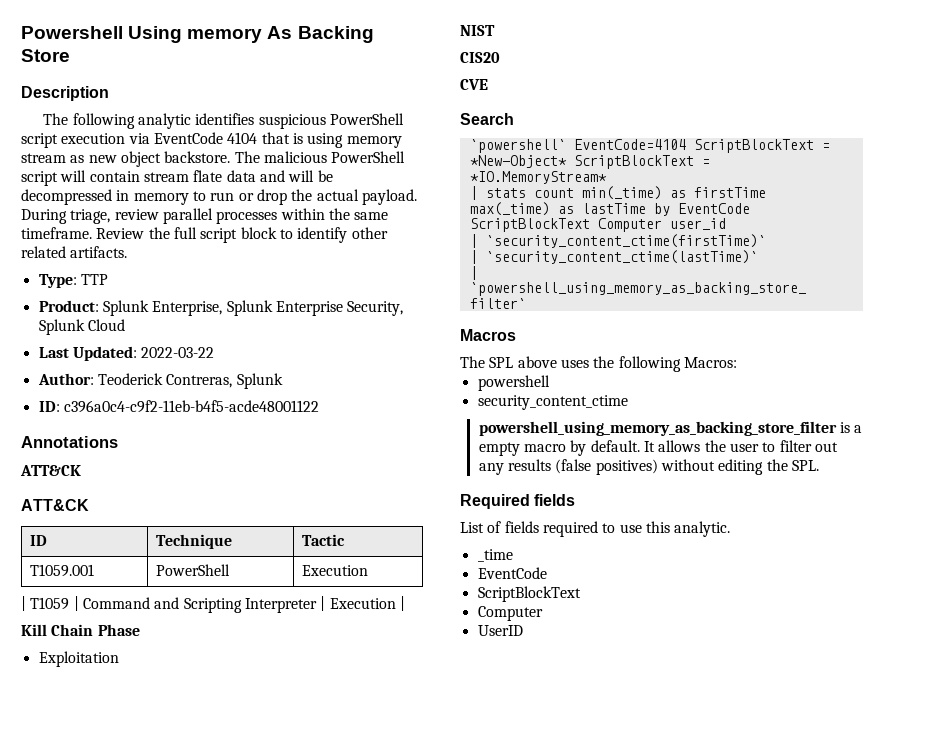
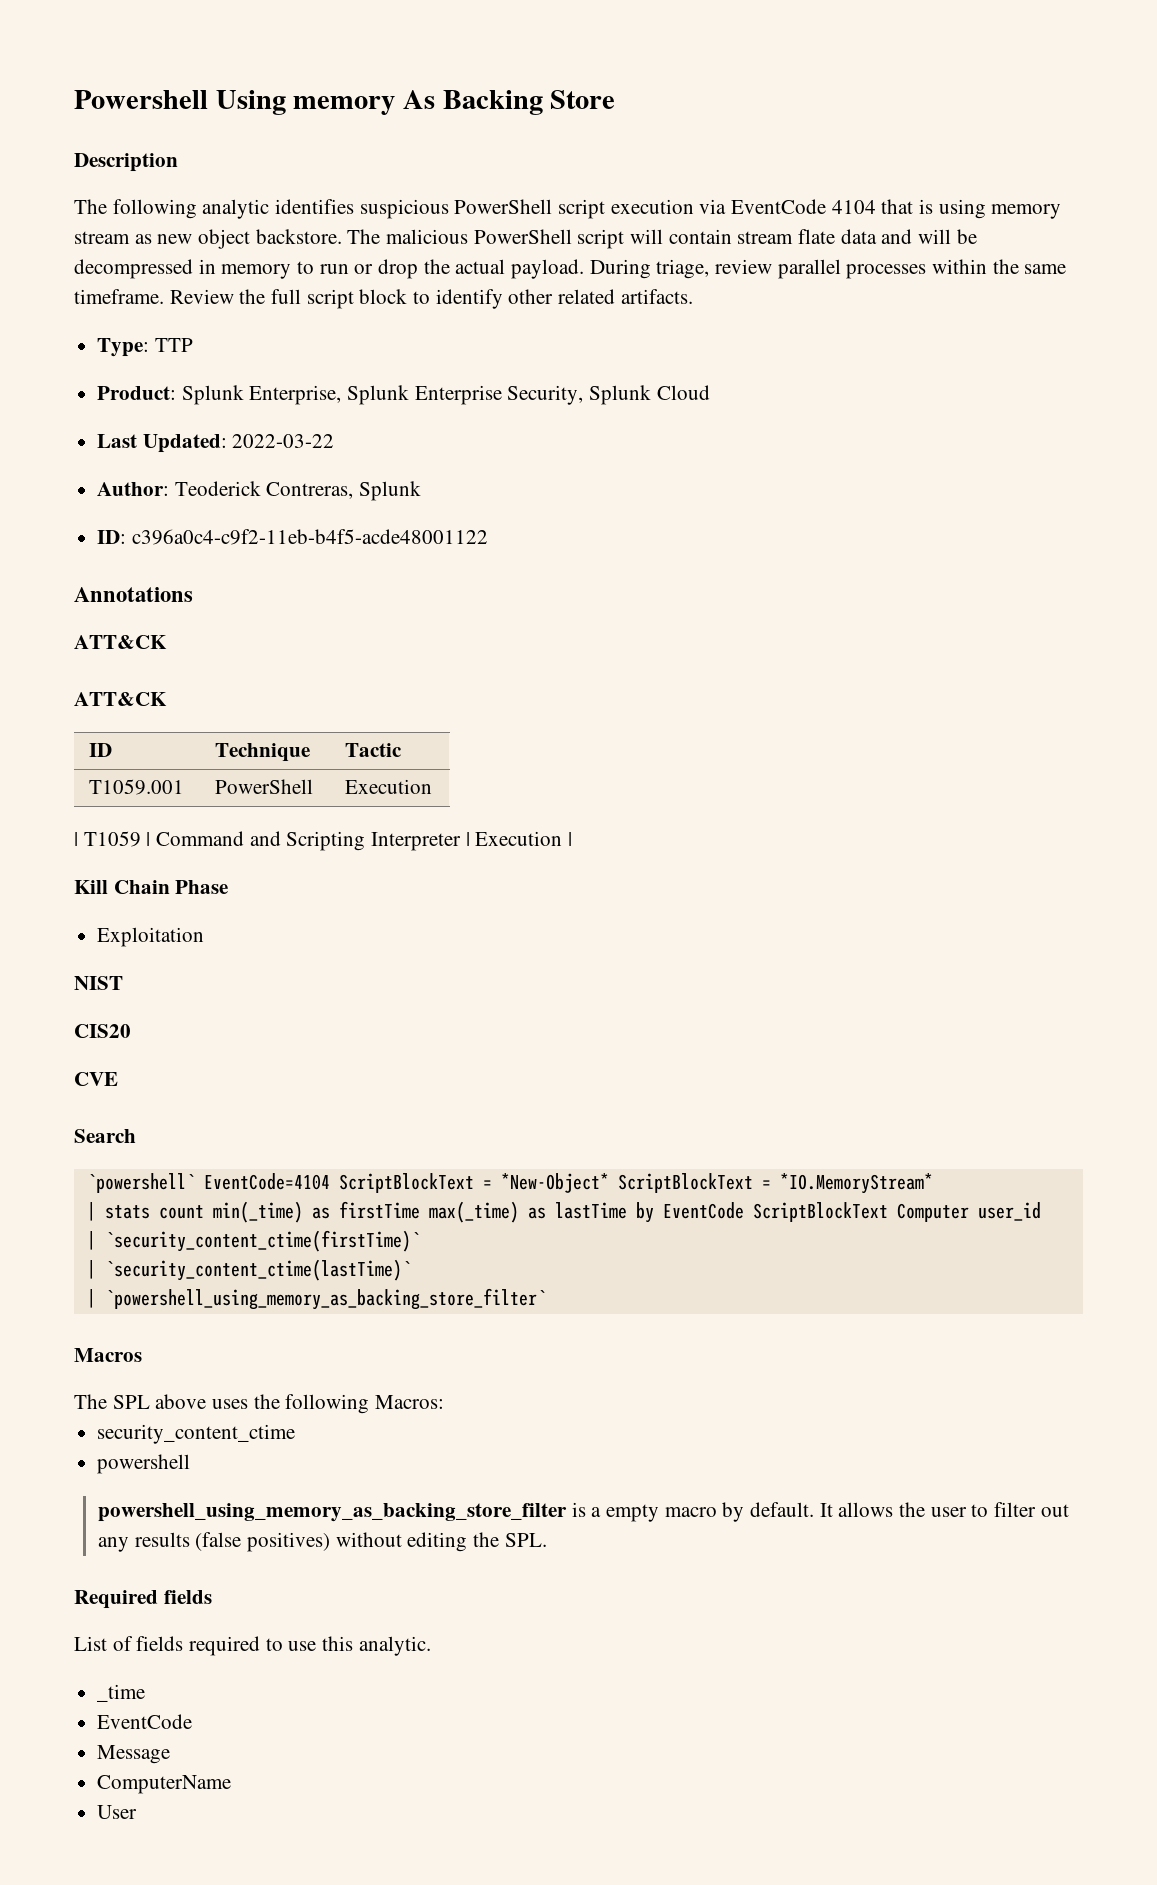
+ security_content_ctime
- security_content_ctime
  _time
  EventCode
- ScriptBlockText
- Computer
- UserID
+ Message
+ ComputerName
+ User

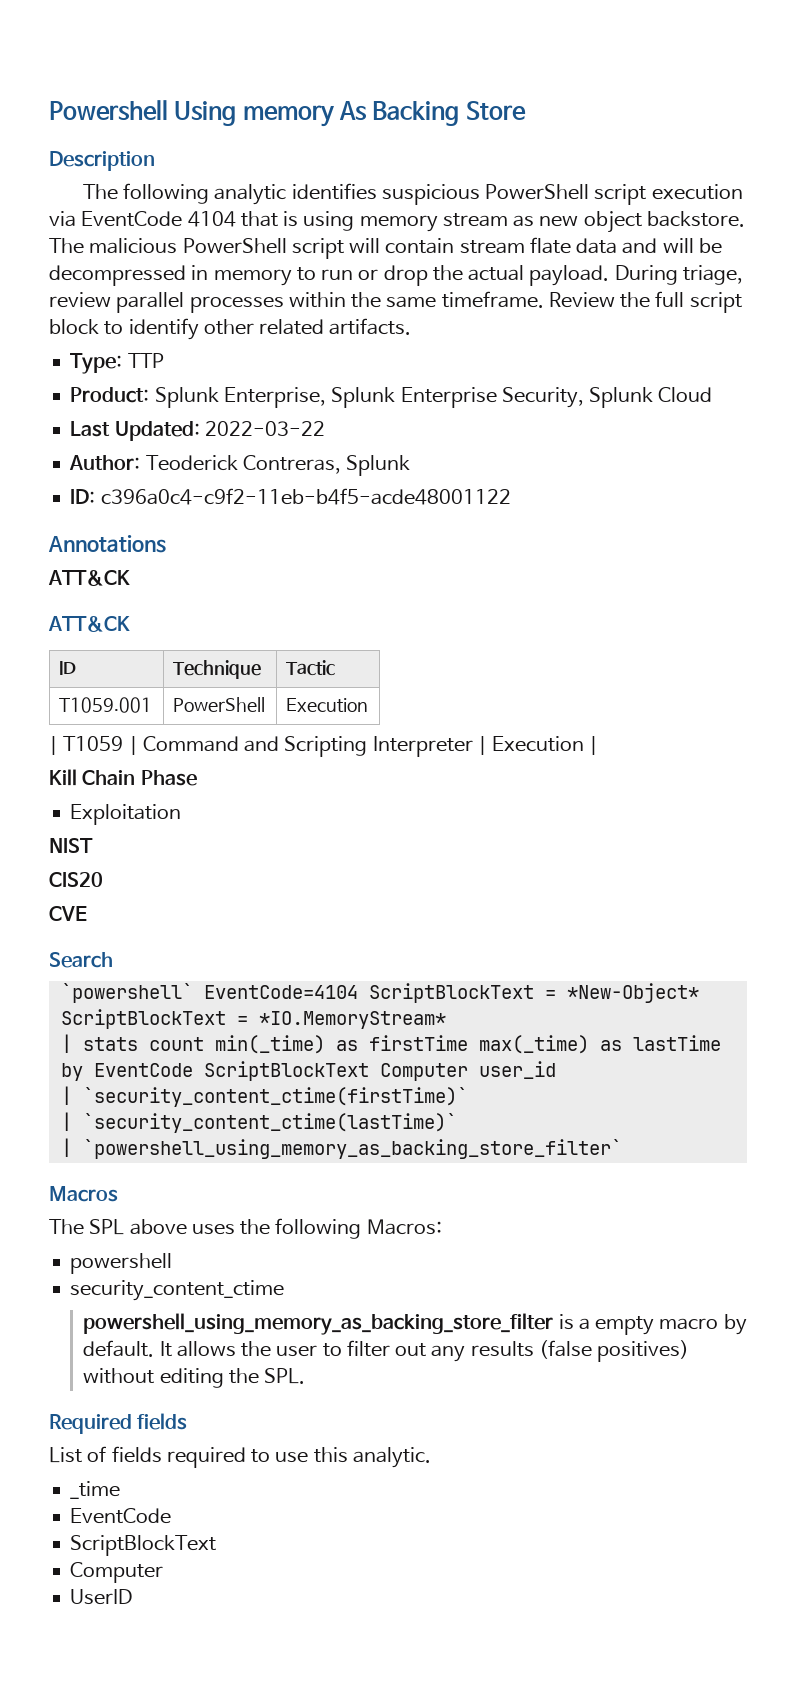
+ powershell
- powershell
  _time
  EventCode
- Message
- ComputerName
- User
+ ScriptBlockText
+ Computer
+ UserID

